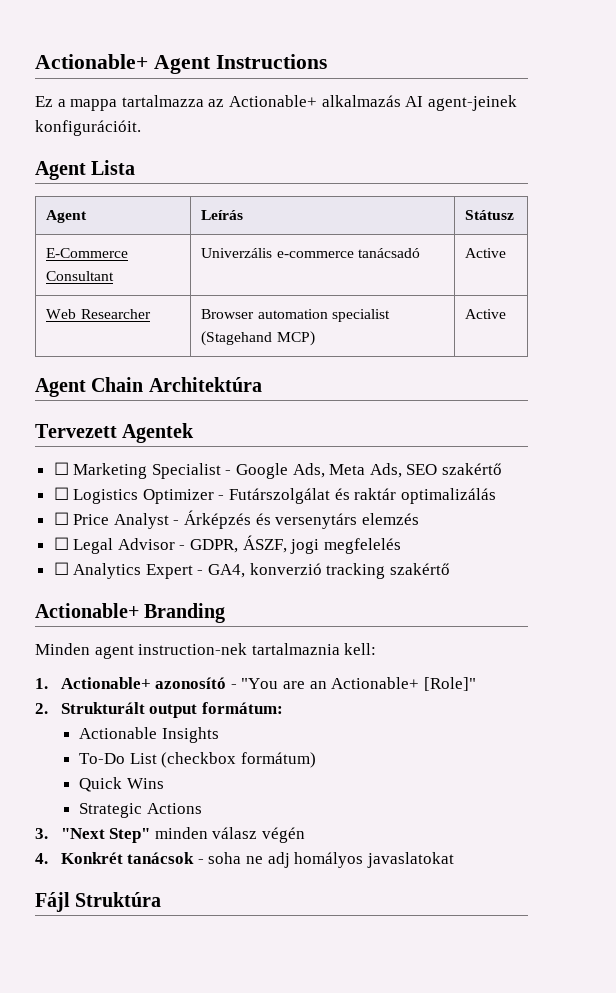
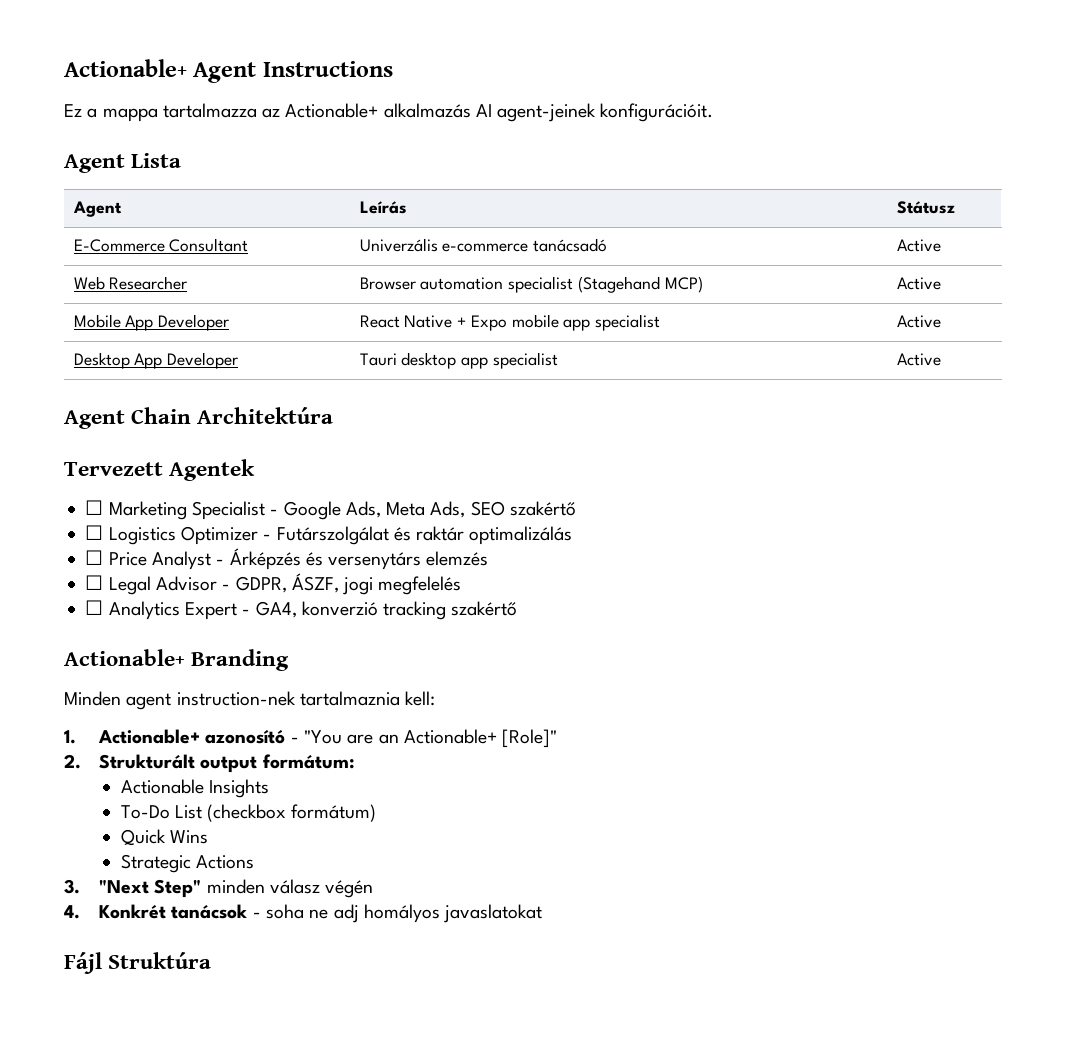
+ Mobile App Developer | React Native + Expo mobile app specialist | Active
+ Desktop App Developer | Tauri desktop app specialist | Active

